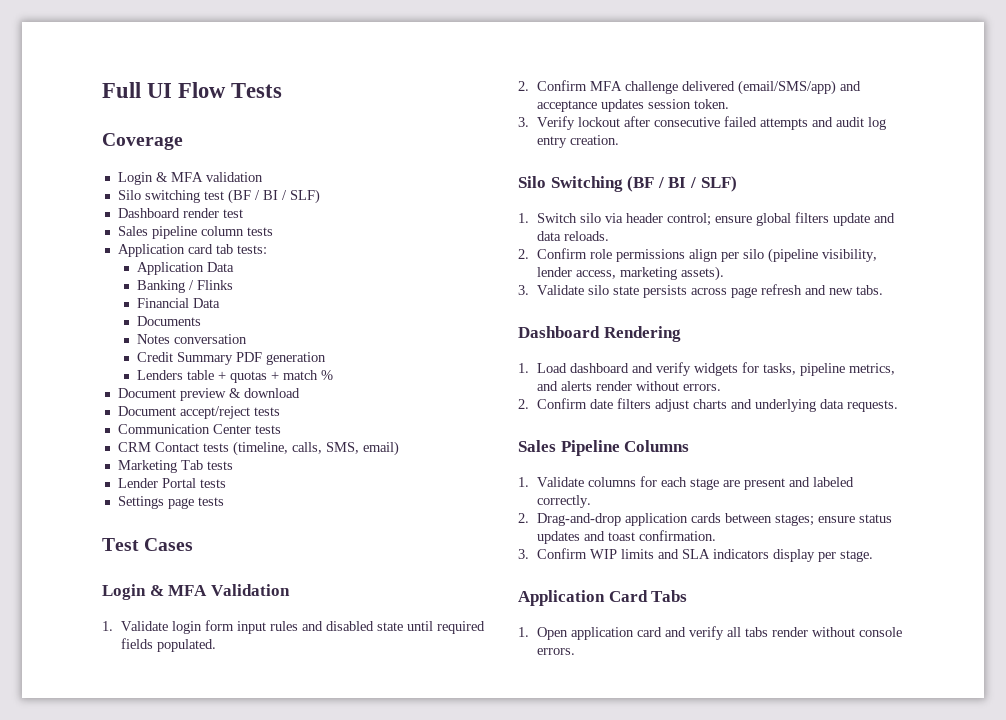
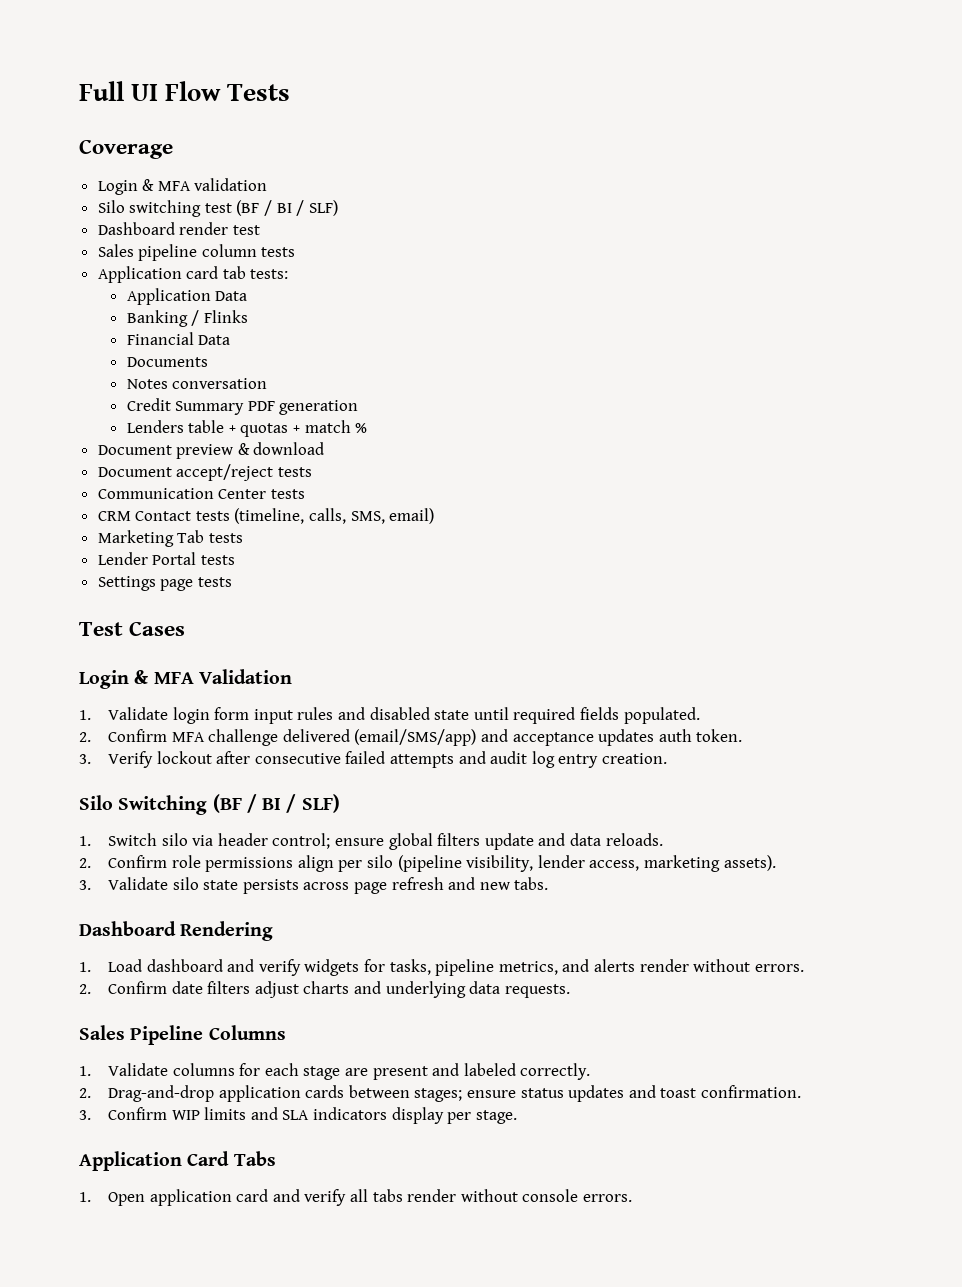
- 2. Confirm MFA challenge delivered (email/SMS/app) and acceptance updates session token.
+ 2. Confirm MFA challenge delivered (email/SMS/app) and acceptance updates auth token.

